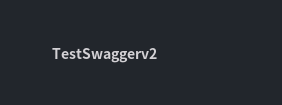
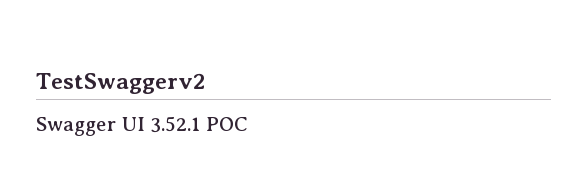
+ Swagger UI 3.52.1 POC

